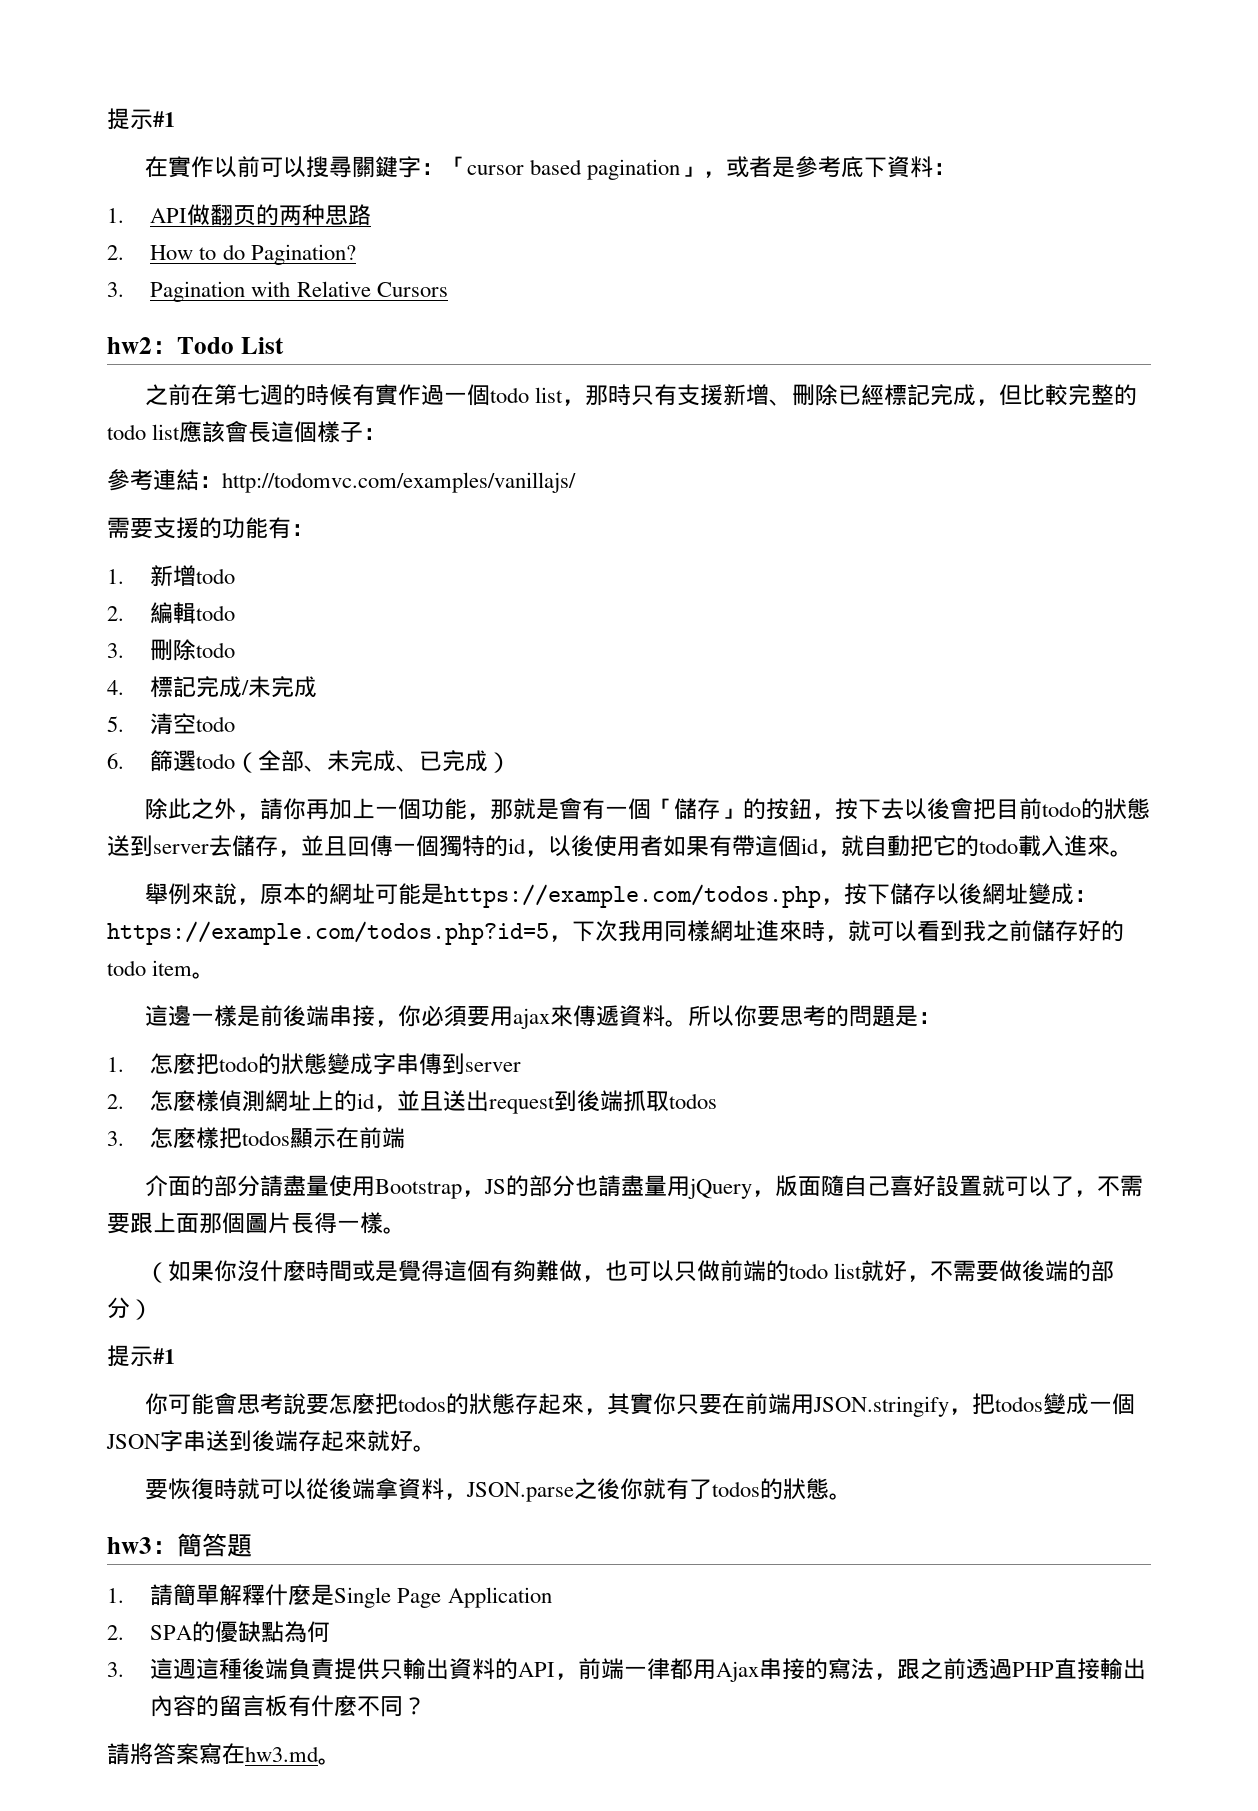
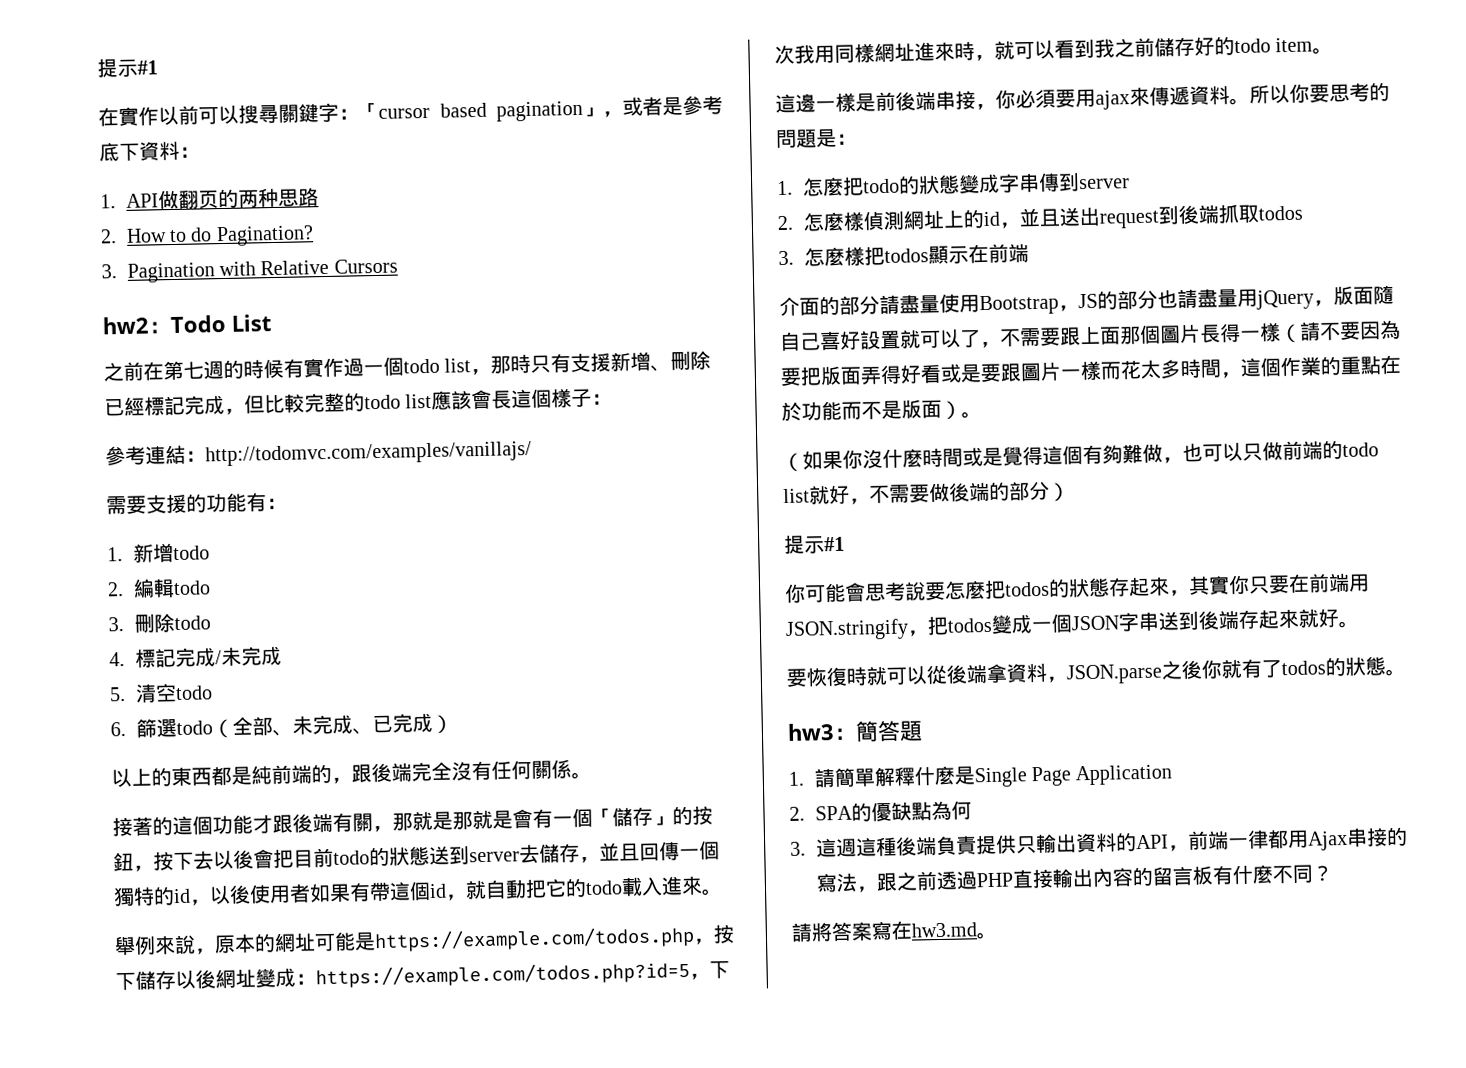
- 除此之外，請你再加上一個功能，那就是會有一個「儲存」的按鈕，按下去以後會把目前todo的狀態送到server去儲存，並且回傳一個獨特的id，以後使用者如果有帶這個id，就自動把它的todo載入進來。
+ 以上的東西都是純前端的，跟後端完全沒有任何關係。
+ 接著的這個功能才跟後端有關，那就是那就是會有一個「儲存」的按鈕，按下去以後會把目前todo的狀態送到server去儲存，並且回傳一個獨特的id，以後使用者如果有帶這個id，就自動把它的todo載入進來。
- 介面的部分請盡量使用Bootstrap，JS的部分也請盡量用jQuery，版面隨自己喜好設置就可以了，不需要跟上面那個圖片長得一樣。
+ 介面的部分請盡量使用Bootstrap，JS的部分也請盡量用jQuery，版面隨自己喜好設置就可以了，不需要跟上面那個圖片長得一樣（請不要因為要把版面弄得好看或是要跟圖片一樣而花太多時間，這個作業的重點在於功能而不是版面）。

